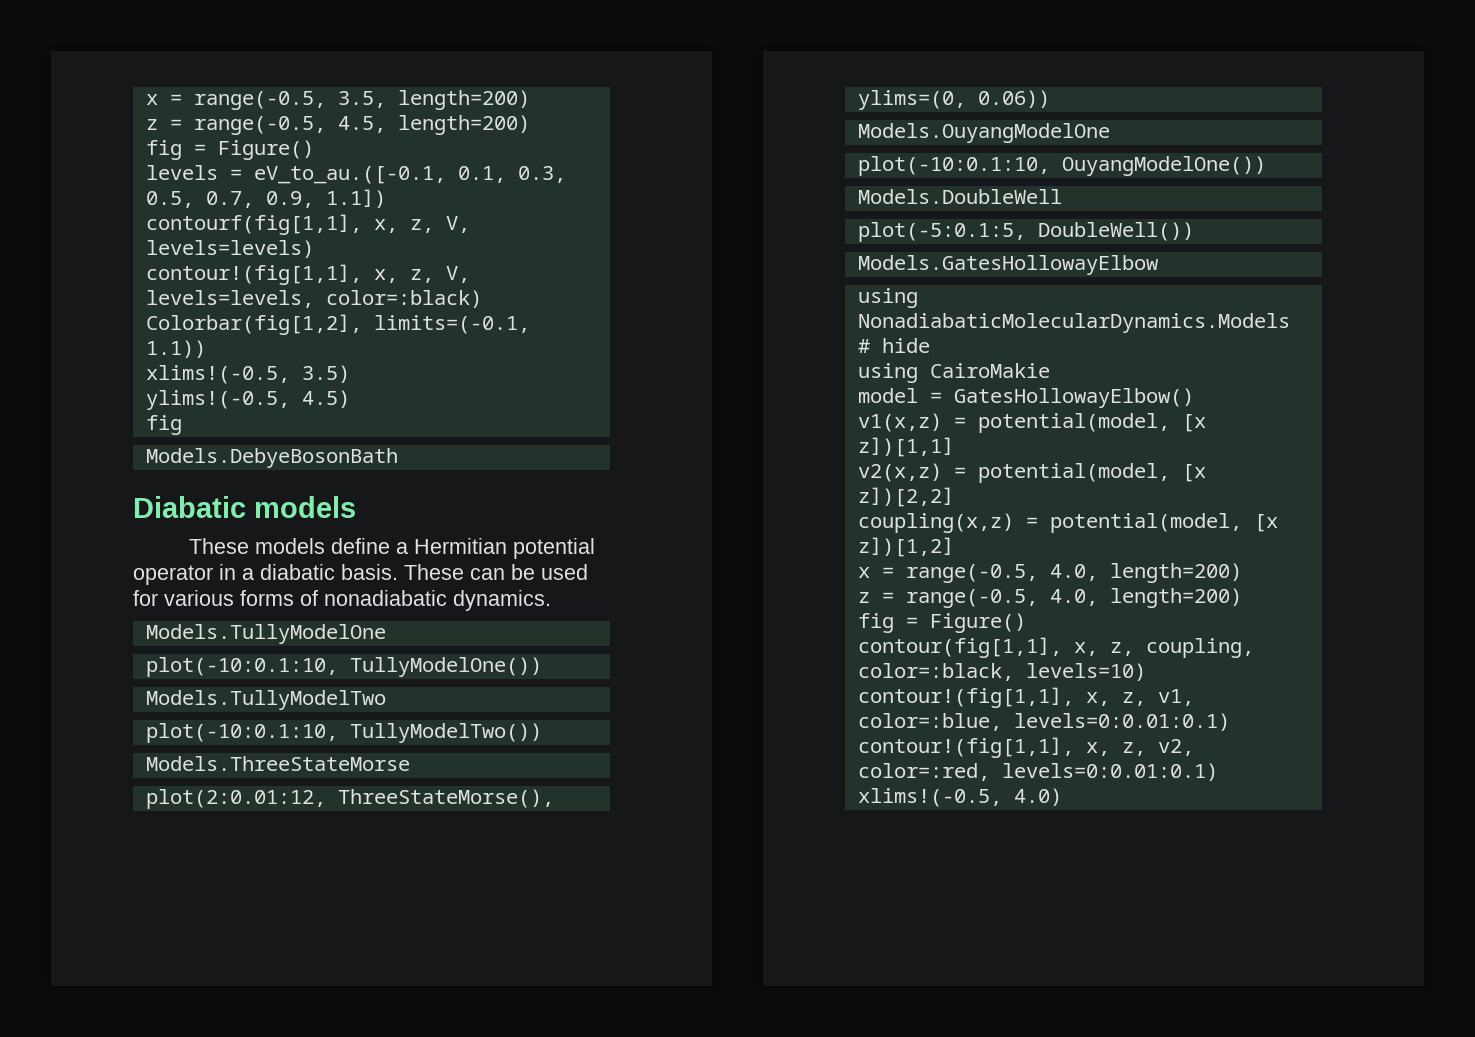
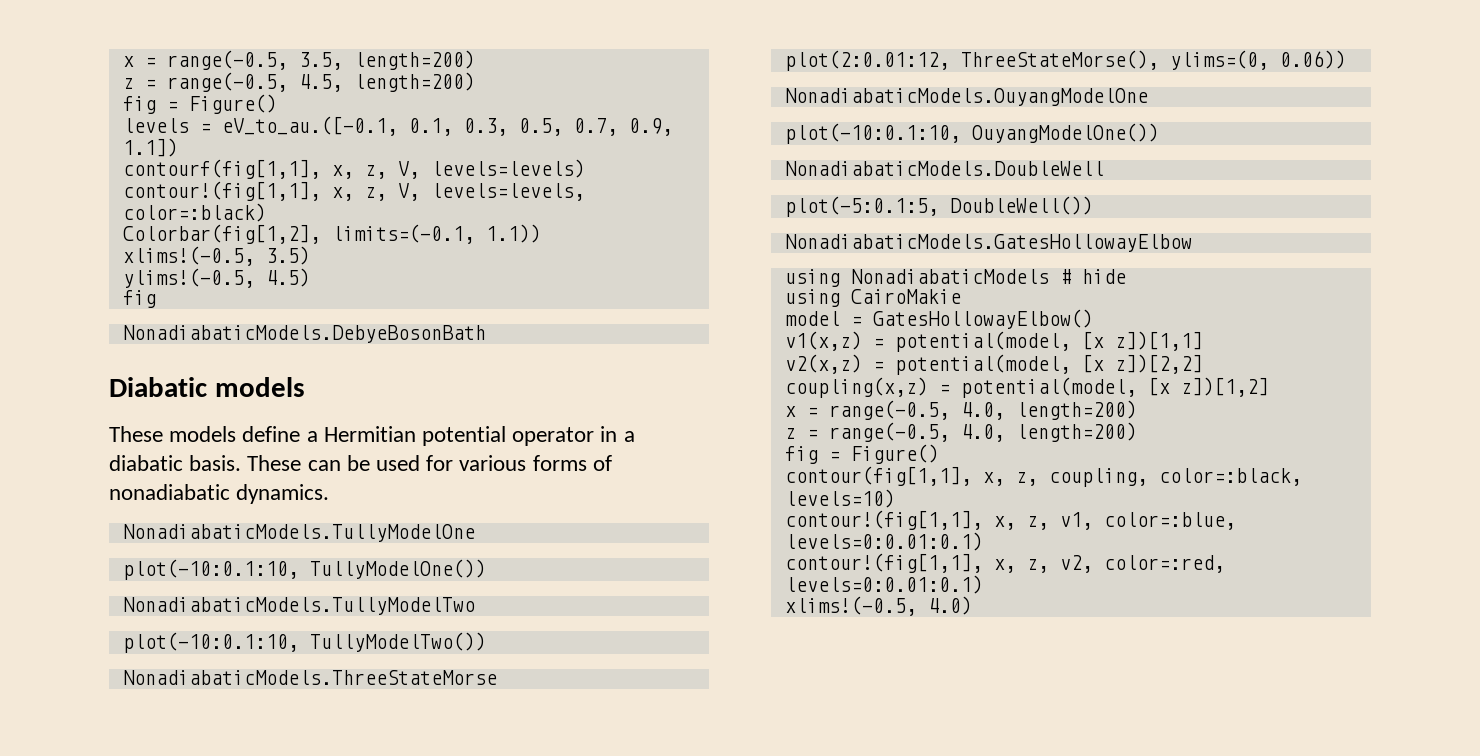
- Models.DebyeBosonBath
+ NonadiabaticModels.DebyeBosonBath
- Models.TullyModelOne
+ NonadiabaticModels.TullyModelOne
- Models.TullyModelTwo
+ NonadiabaticModels.TullyModelTwo
- Models.ThreeStateMorse
+ NonadiabaticModels.ThreeStateMorse
- Models.OuyangModelOne
+ NonadiabaticModels.OuyangModelOne
- Models.DoubleWell
+ NonadiabaticModels.DoubleWell
- Models.GatesHollowayElbow
- using NonadiabaticMolecularDynamics.Models # hide
+ NonadiabaticModels.GatesHollowayElbow
+ using NonadiabaticModels # hide

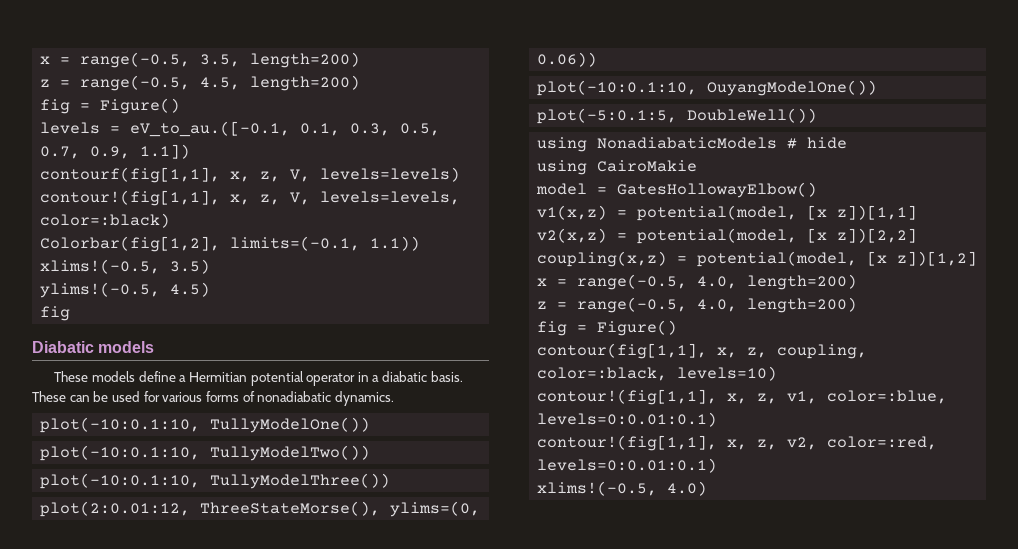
- NonadiabaticModels.DebyeBosonBath
- NonadiabaticModels.TullyModelOne
- NonadiabaticModels.TullyModelTwo
- NonadiabaticModels.ThreeStateMorse
+ plot(-10:0.1:10, TullyModelThree())
- NonadiabaticModels.OuyangModelOne
- NonadiabaticModels.DoubleWell
- NonadiabaticModels.GatesHollowayElbow

